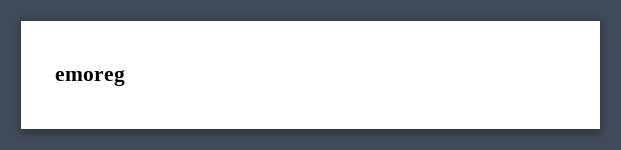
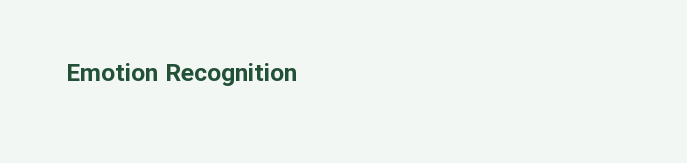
- emoreg
+ Emotion Recognition

